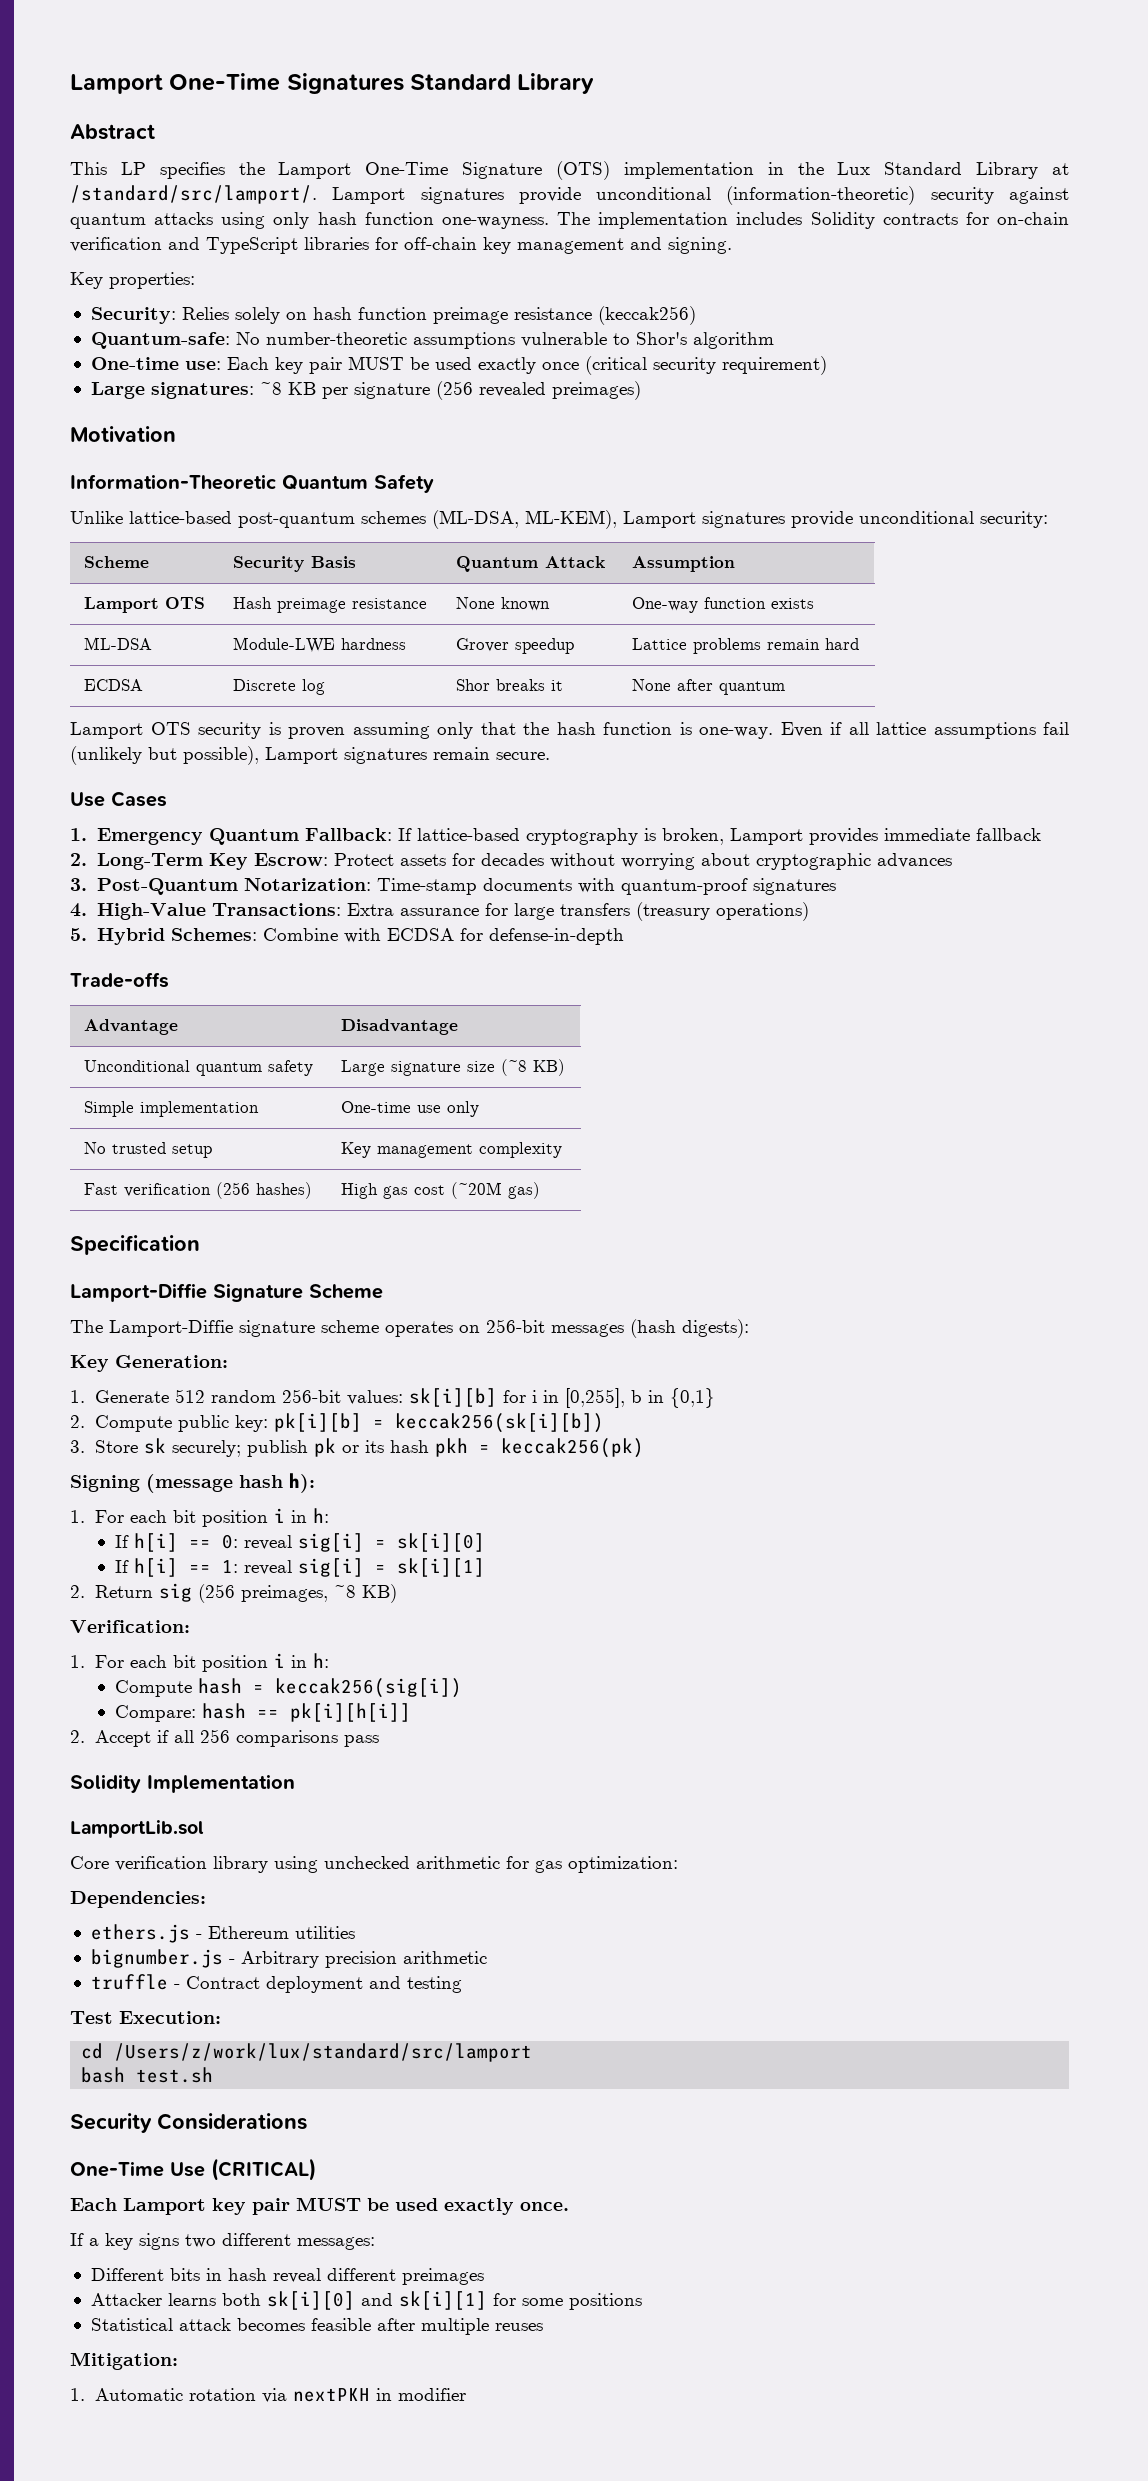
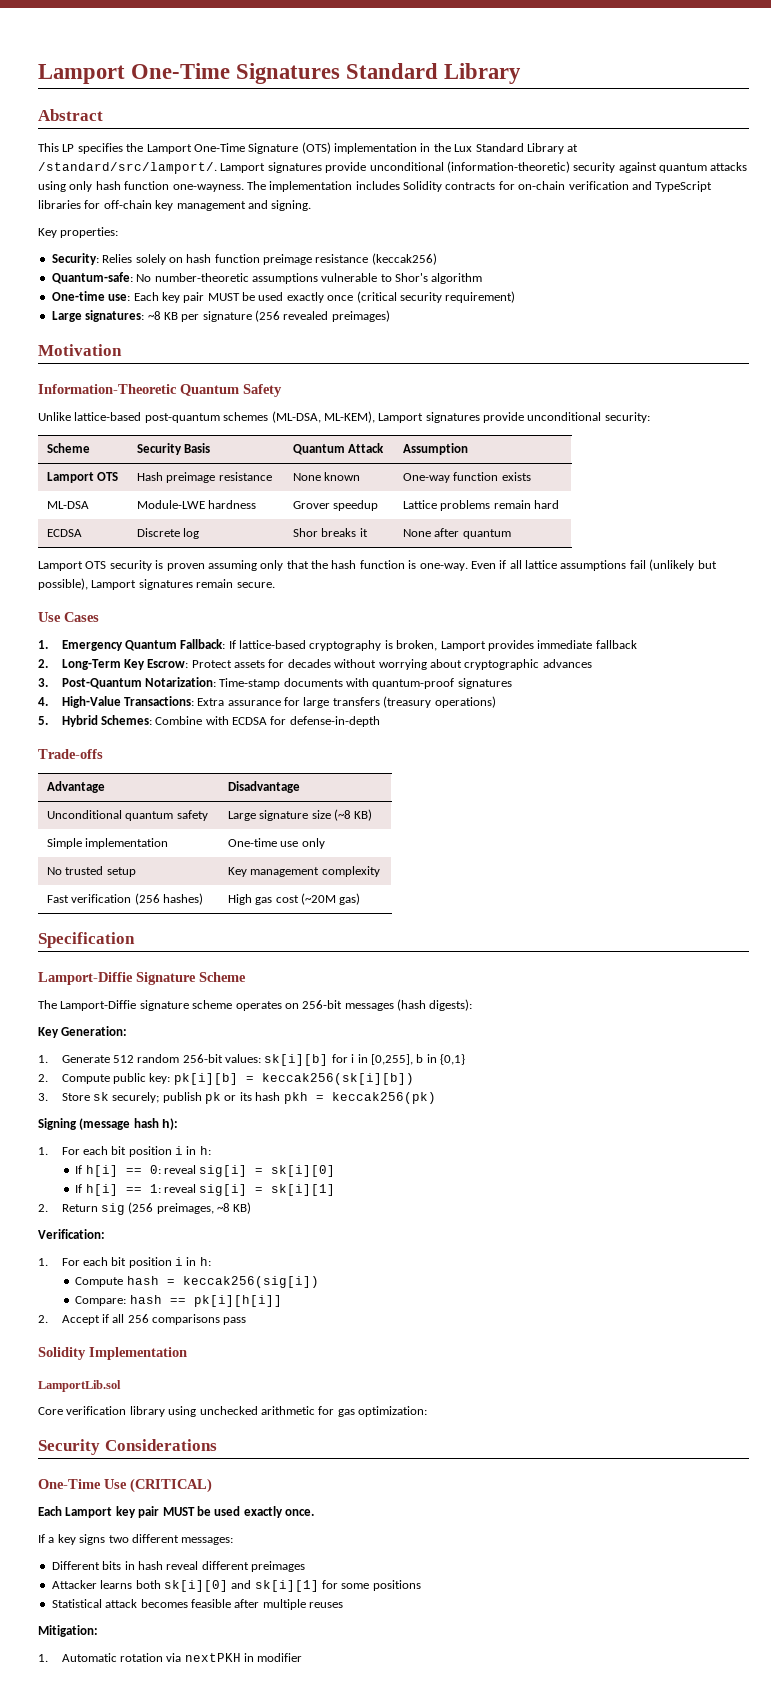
- Dependencies:
- ethers.js - Ethereum utilities
- bignumber.js - Arbitrary precision arithmetic
- truffle - Contract deployment and testing
- Test Execution:
- cd /Users/z/work/lux/standard/src/lamport
- bash test.sh

